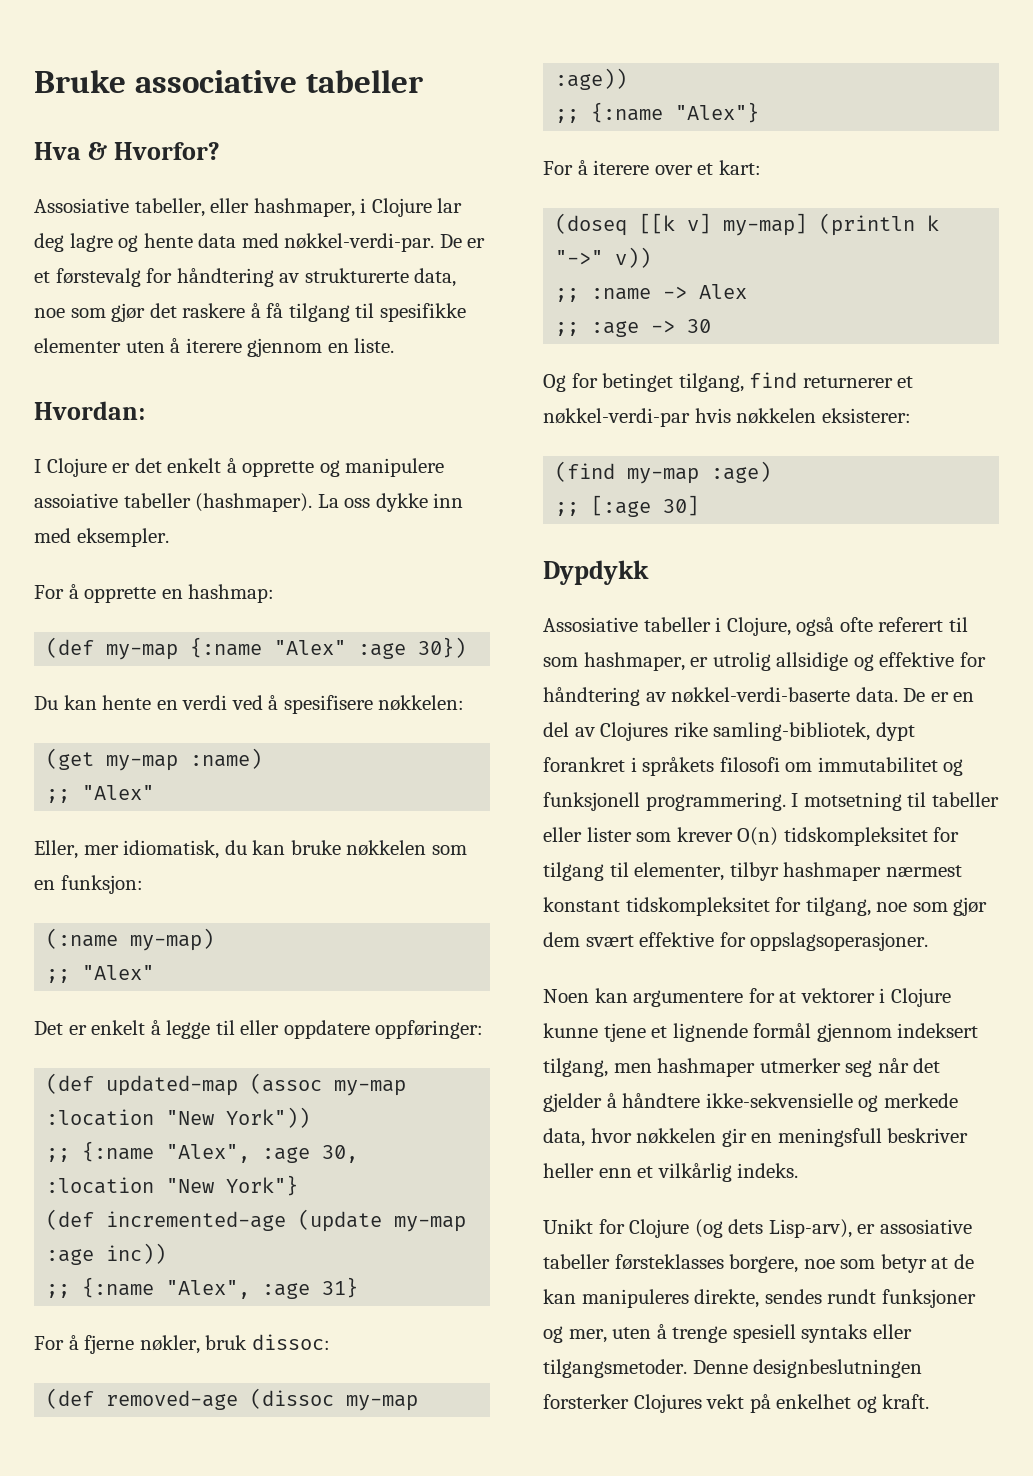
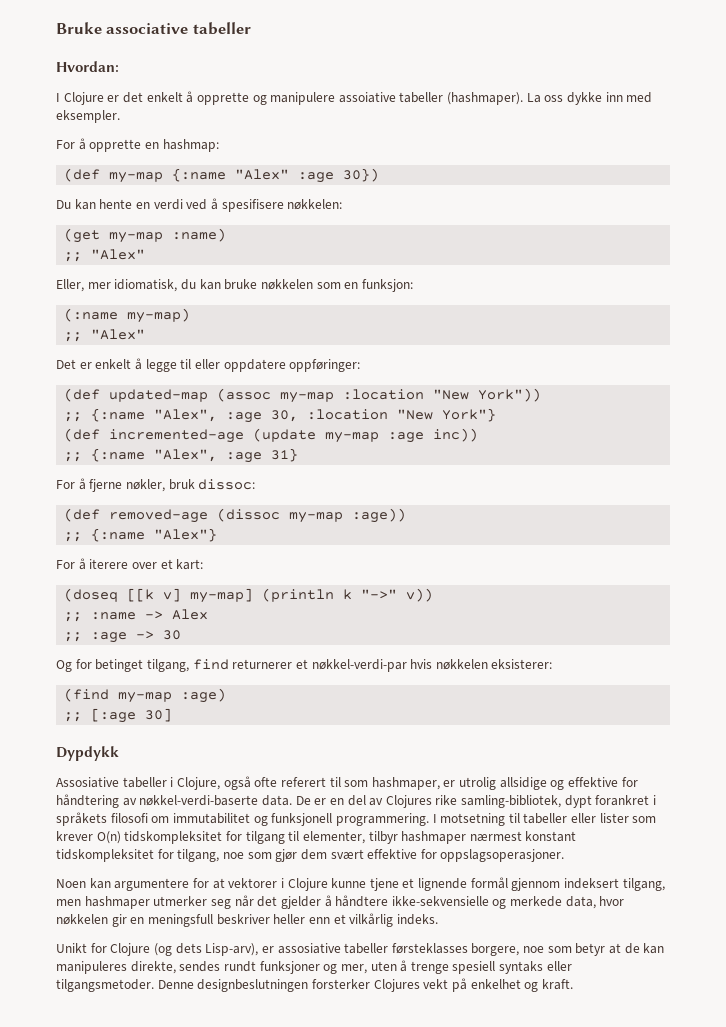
- Hva & Hvorfor?
- Assosiative tabeller, eller hashmaper, i Clojure lar deg lagre og hente data med nøkkel-verdi-par. De er et førstevalg for håndtering av strukturerte data, noe som gjør det raskere å få tilgang til spesifikke elementer uten å iterere gjennom en liste.

